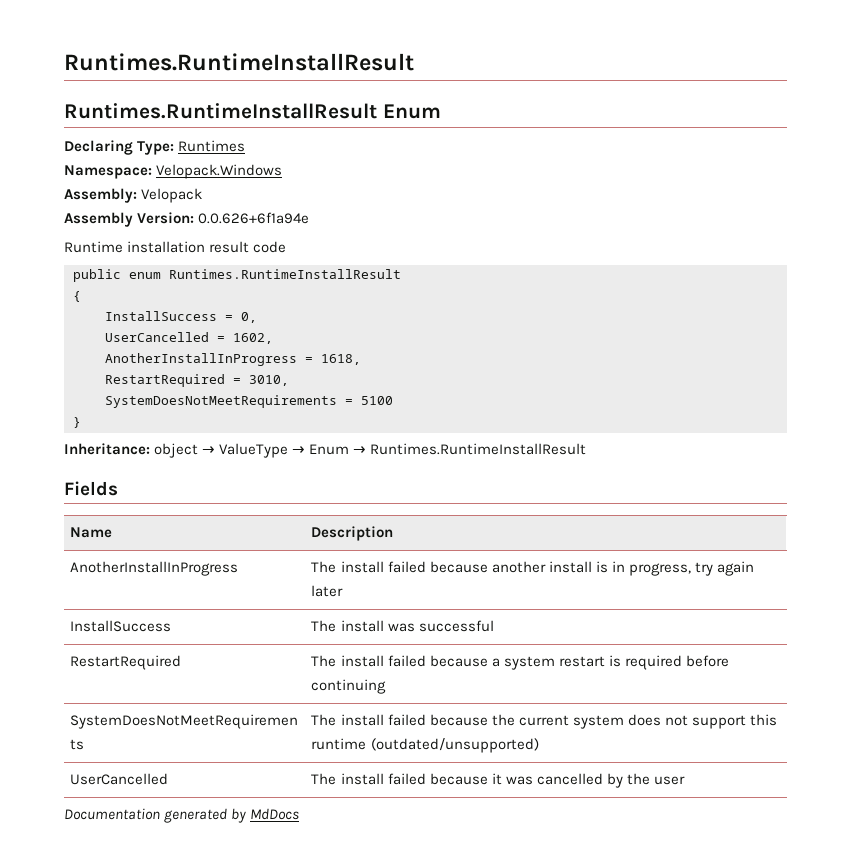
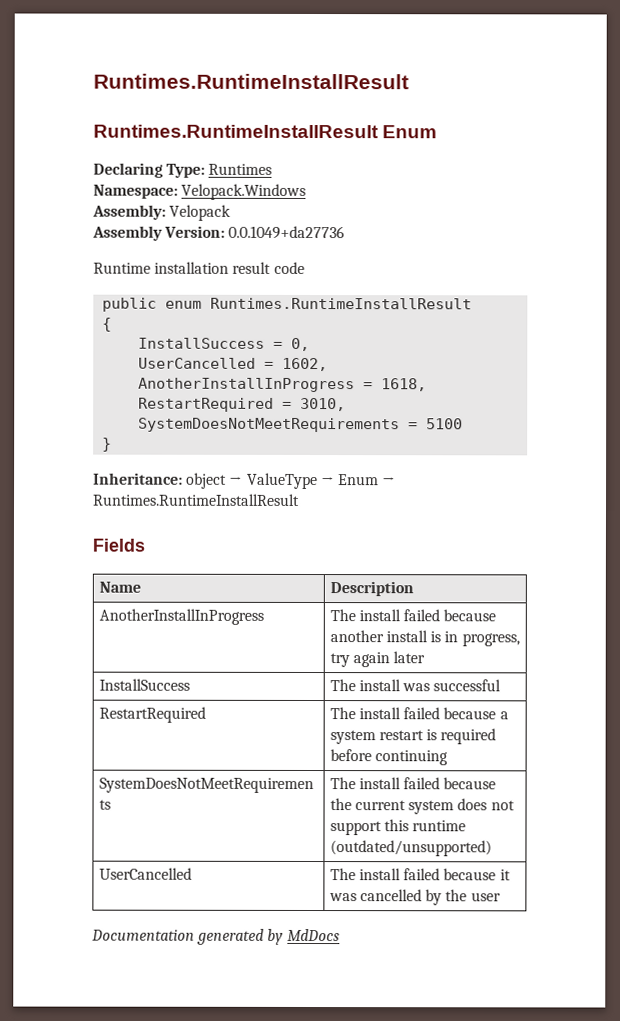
- Assembly Version: 0.0.626+6f1a94e
+ Assembly Version: 0.0.1049+da27736

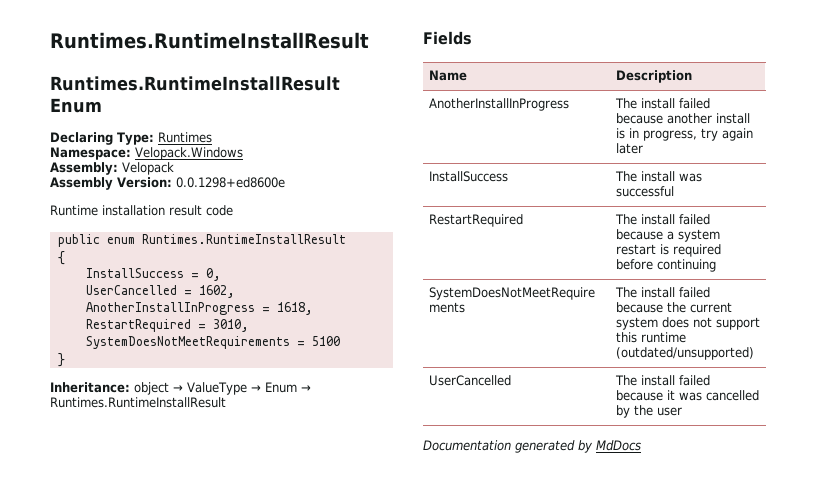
- Assembly Version: 0.0.1049+da27736
+ Assembly Version: 0.0.1298+ed8600e

